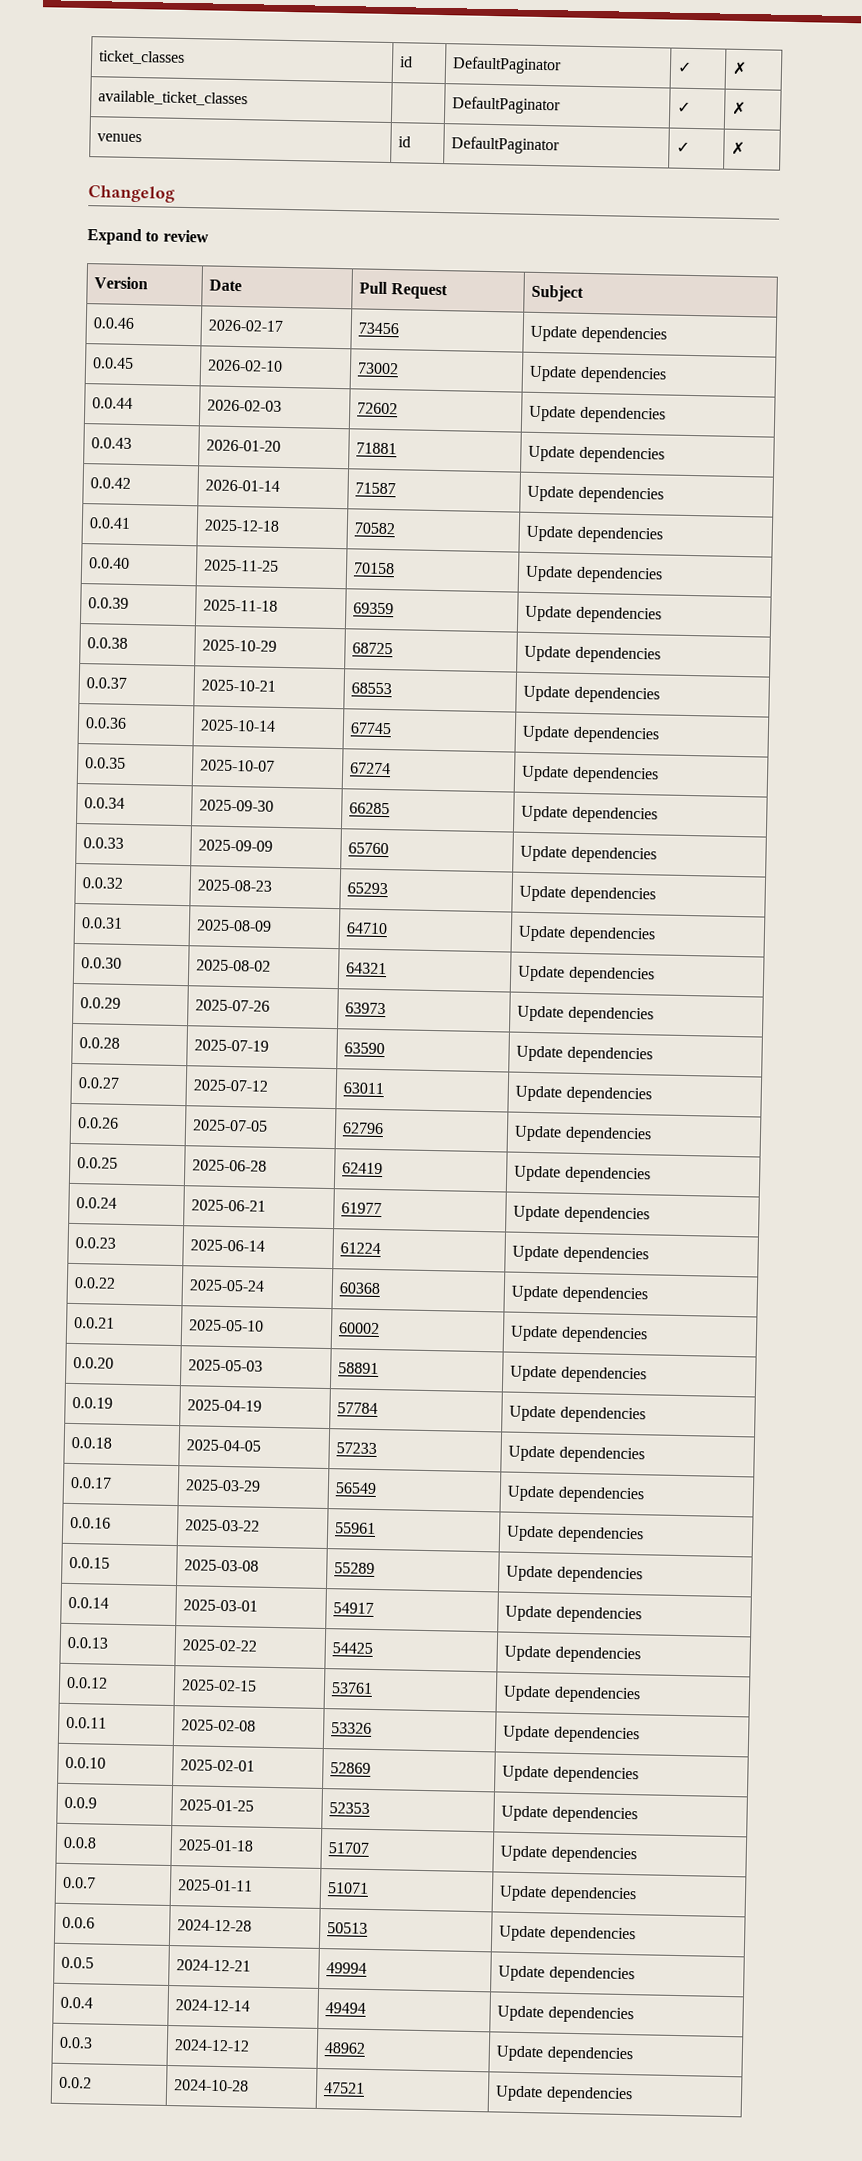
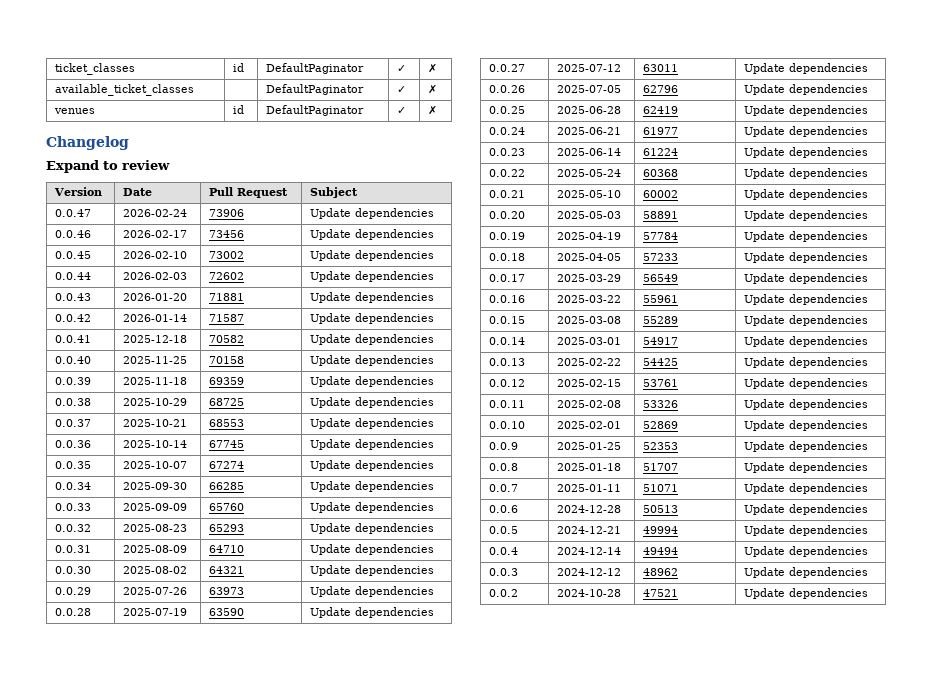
+ 0.0.47 | 2026-02-24 | 73906 | Update dependencies

